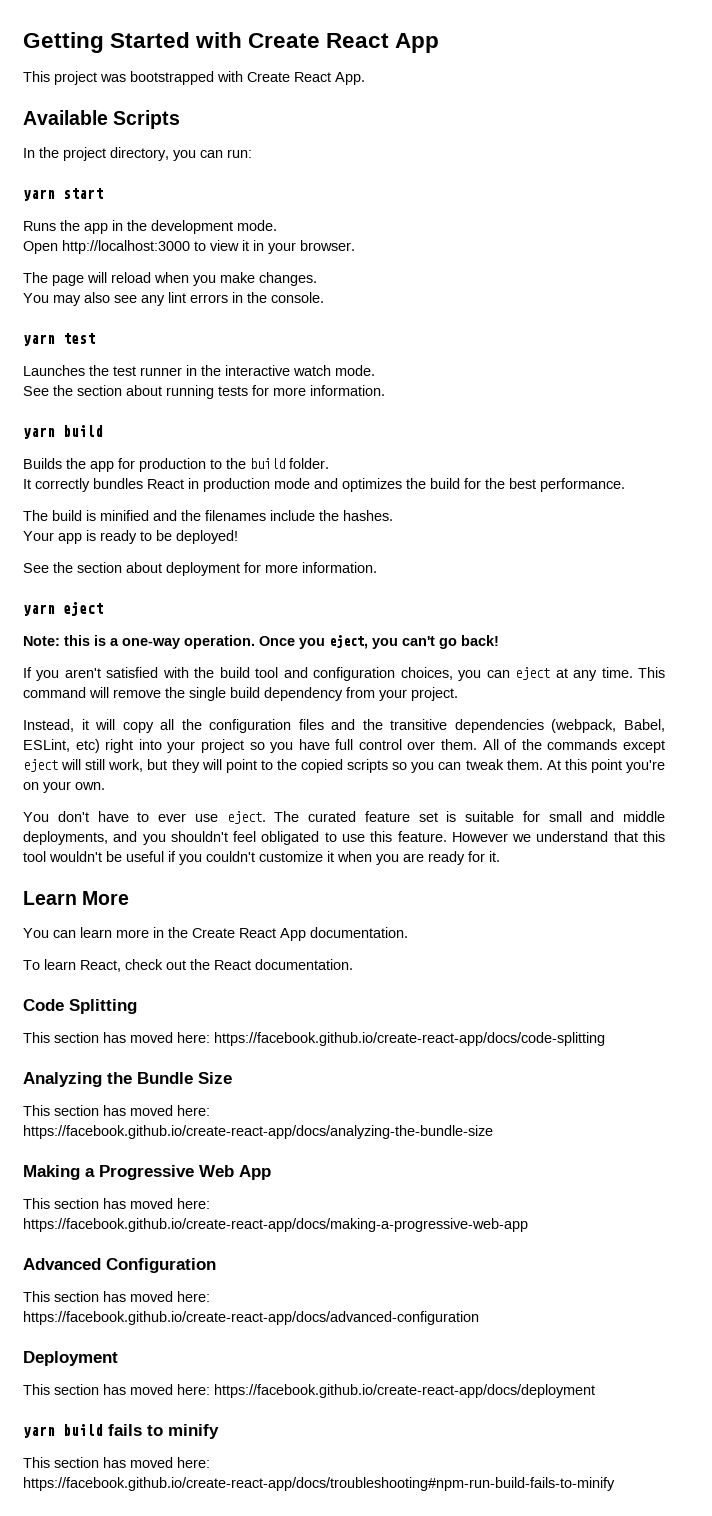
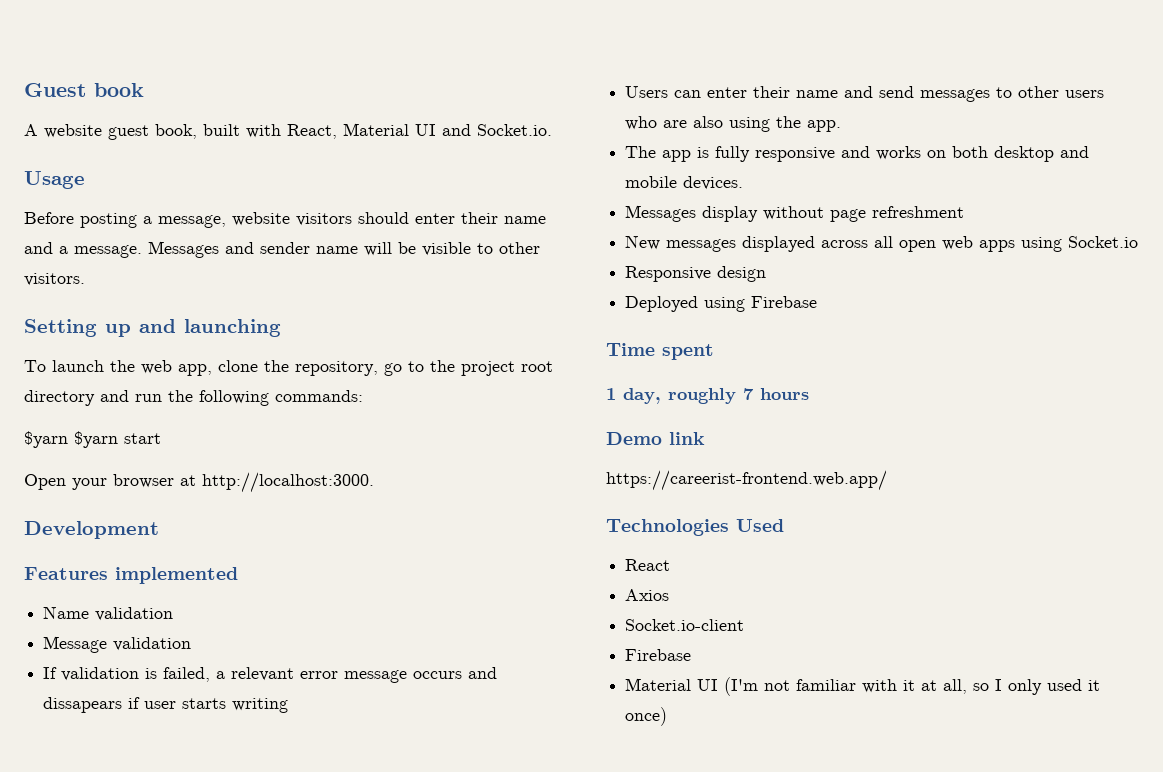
- Getting Started with Create React App
- This project was bootstrapped with Create React App.
- Available Scripts
- In the project directory, you can run:
- yarn start
- Runs the app in the development mode.
- Open http://localhost:3000 to view it in your browser.
- The page will reload when you make changes.
- You may also see any lint errors in the console.
- yarn test
- Launches the test runner in the interactive watch mode.
- See the section about running tests for more information.
- yarn build
- Builds the app for production to the build folder.
- It correctly bundles React in production mode and optimizes the build for the best performance.
- The build is minified and the filenames include the hashes.
- Your app is ready to be deployed!
- See the section about deployment for more information.
- yarn eject
- Note: this is a one-way operation. Once you eject, you can't go back!
- If you aren't satisfied with the build tool and configuration choices, you can eject at any time. This command will remove the single build dependency from your project.
- Instead, it will copy all the configuration files and the transitive dependencies (webpack, Babel, ESLint, etc) right into your project so you have full control over them. All of the commands except eject will still work, but they will point to the copied scripts so you can tweak them. At this point you're on your own.
- You don't have to ever use eject. The curated feature set is suitable for small and middle deployments, and you shouldn't feel obligated to use this feature. However we understand that this tool wouldn't be useful if you couldn't customize it when you are ready for it.
- Learn More
- You can learn more in the Create React App documentation.
- To learn React, check out the React documentation.
- Code Splitting
- This section has moved here: https://facebook.github.io/create-react-app/docs/code-splitting
- Analyzing the Bundle Size
- This section has moved here: https://facebook.github.io/create-react-app/docs/analyzing-the-bundle-size
- Making a Progressive Web App
- This section has moved here: https://facebook.github.io/create-react-app/docs/making-a-progressive-web-app
- Advanced Configuration
- This section has moved here: https://facebook.github.io/create-react-app/docs/advanced-configuration
- Deployment
- This section has moved here: https://facebook.github.io/create-react-app/docs/deployment
- yarn build fails to minify
- This section has moved here: https://facebook.github.io/create-react-app/docs/troubleshooting#npm-run-build-fails-to-minify
+ Guest book
+ A website guest book, built with React, Material UI and Socket.io.
+ Usage
+ Before posting a message, website visitors should enter their name and a message. Messages and sender name will be visible to other visitors.
+ Setting up and launching
+ To launch the web app, clone the repository, go to the project root directory and run the following commands:
+ $yarn $yarn start
+ Open your browser at http://localhost:3000.
+ Development
+ Features implemented
+ Name validation
+ Message validation
+ If validation is failed, a relevant error message occurs and dissapears if user starts writing
+ Users can enter their name and send messages to other users who are also using the app.
+ The app is fully responsive and works on both desktop and mobile devices.
+ Messages display without page refreshment
+ New messages displayed across all open web apps using Socket.io
+ Responsive design
+ Deployed using Firebase
+ Time spent
+ 1 day, roughly 7 hours
+ Demo link
+ https://careerist-frontend.web.app/
+ Technologies Used
+ React
+ Axios
+ Socket.io-client
+ Firebase
+ Material UI (I'm not familiar with it at all, so I only used it once)

